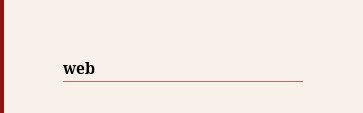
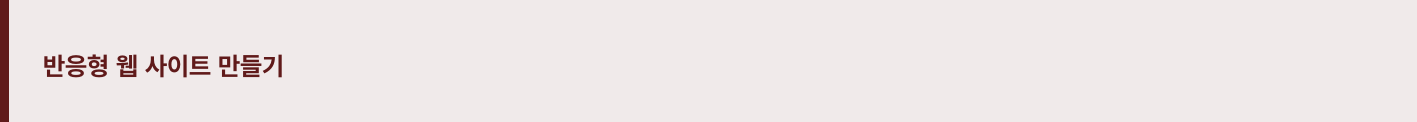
- web
+ 반응형 웹 사이트 만들기

